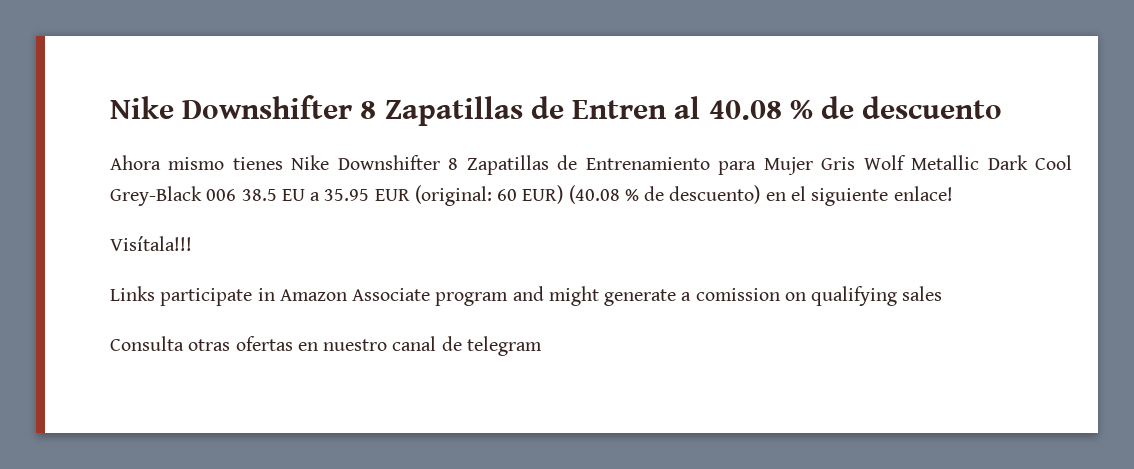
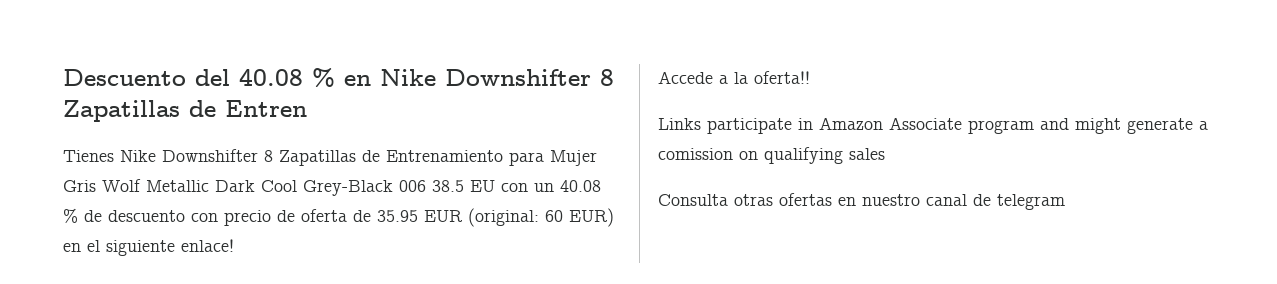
- Nike Downshifter 8 Zapatillas de Entren al 40.08 % de descuento
- Ahora mismo tienes Nike Downshifter 8 Zapatillas de Entrenamiento para Mujer Gris Wolf Metallic Dark Cool Grey-Black 006 38.5 EU a 35.95 EUR (original: 60 EUR) (40.08 % de descuento) en el siguiente enlace!
+ Descuento del 40.08 % en Nike Downshifter 8 Zapatillas de Entren
+ Tienes Nike Downshifter 8 Zapatillas de Entrenamiento para Mujer Gris Wolf Metallic Dark Cool Grey-Black 006 38.5 EU con un 40.08 % de descuento con precio de oferta de 35.95 EUR (original: 60 EUR) en el siguiente enlace!
- Visítala!!!
+ Accede a la oferta!!

